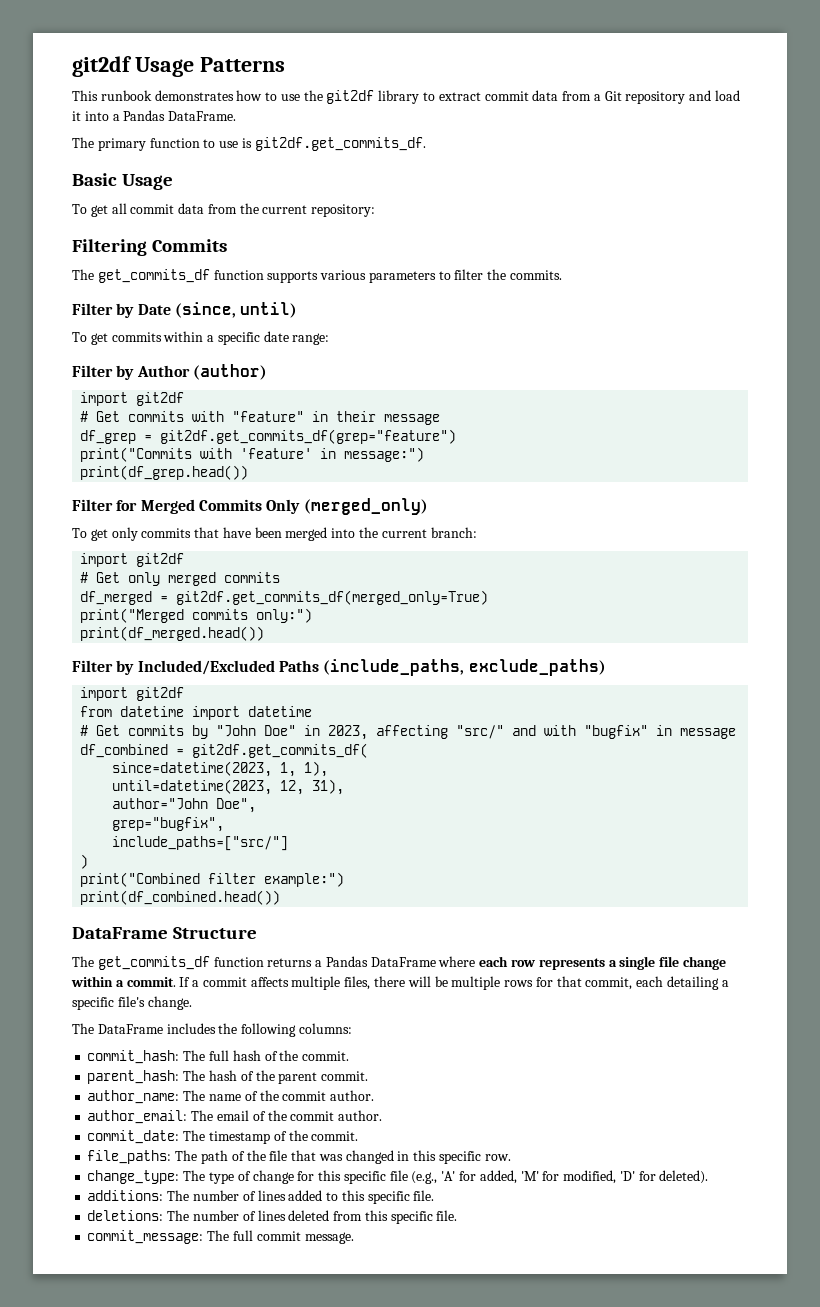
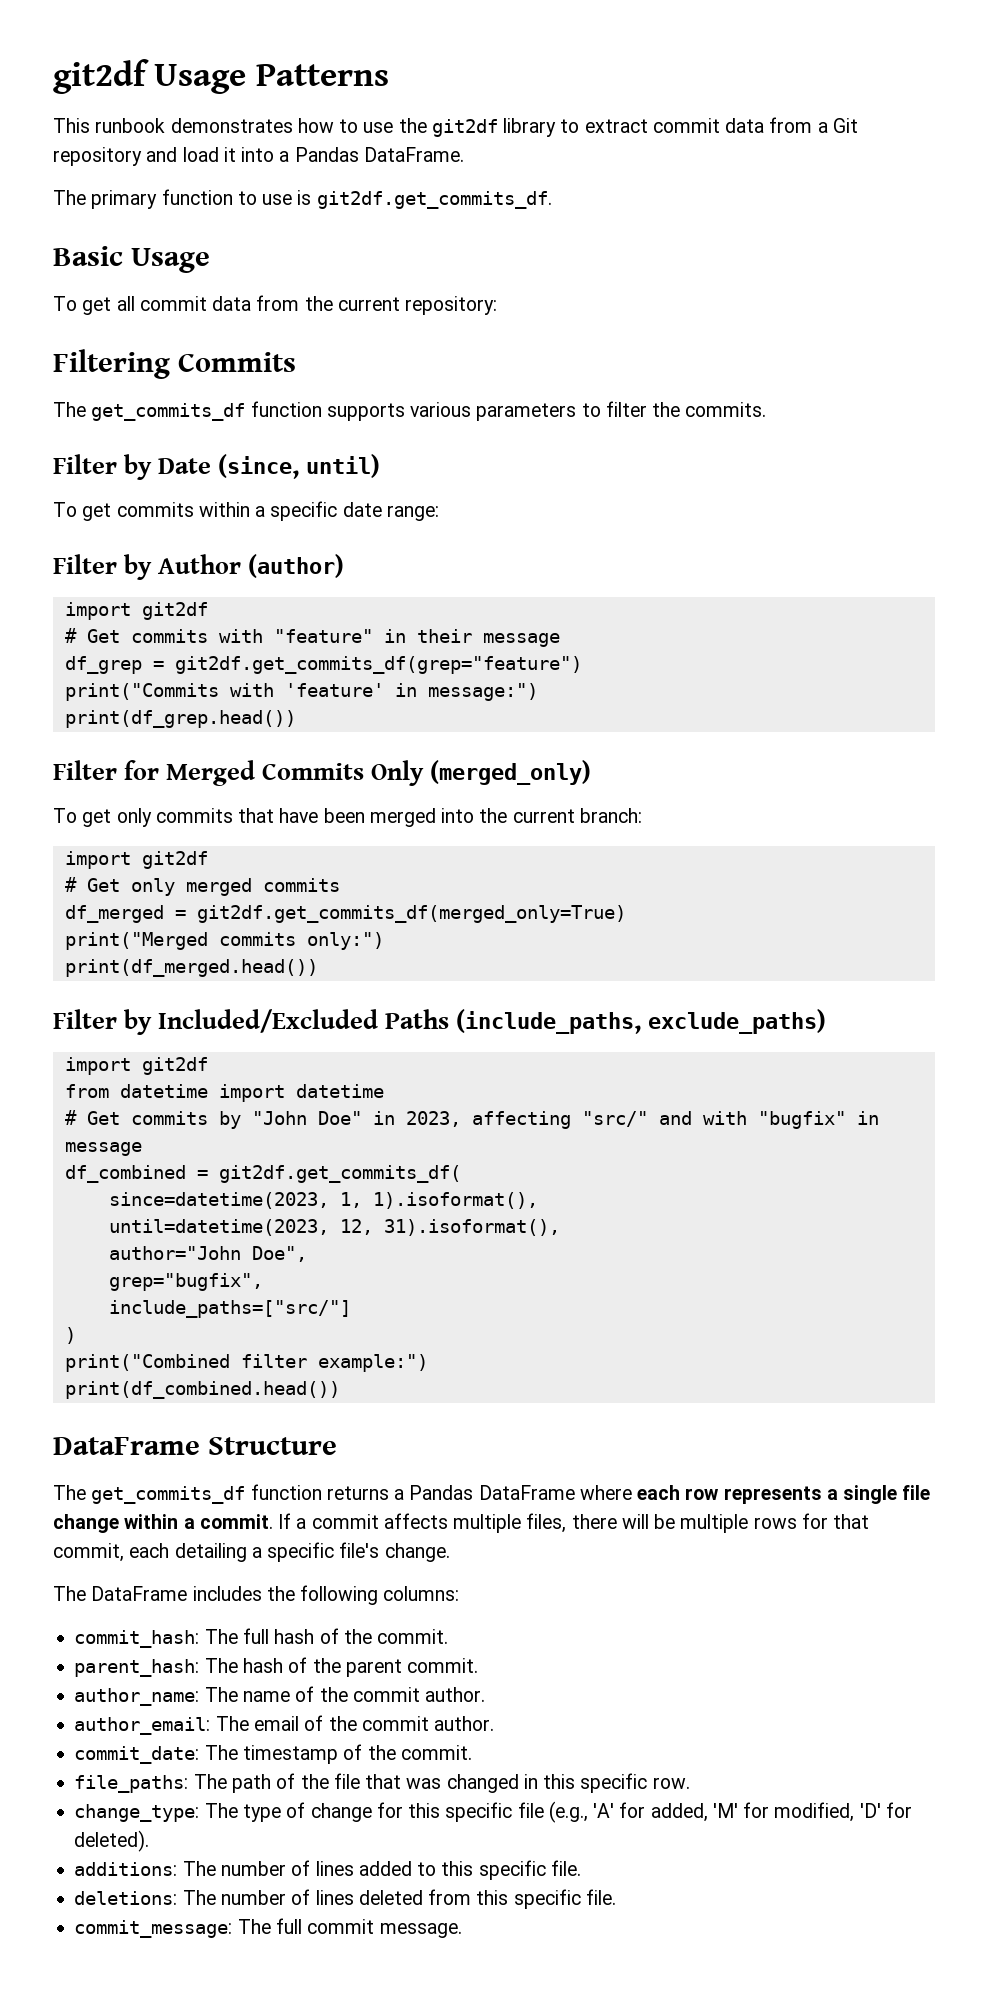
- since=datetime(2023, 1, 1),
+ since=datetime(2023, 1, 1).isoformat(),
- until=datetime(2023, 12, 31),
+ until=datetime(2023, 12, 31).isoformat(),

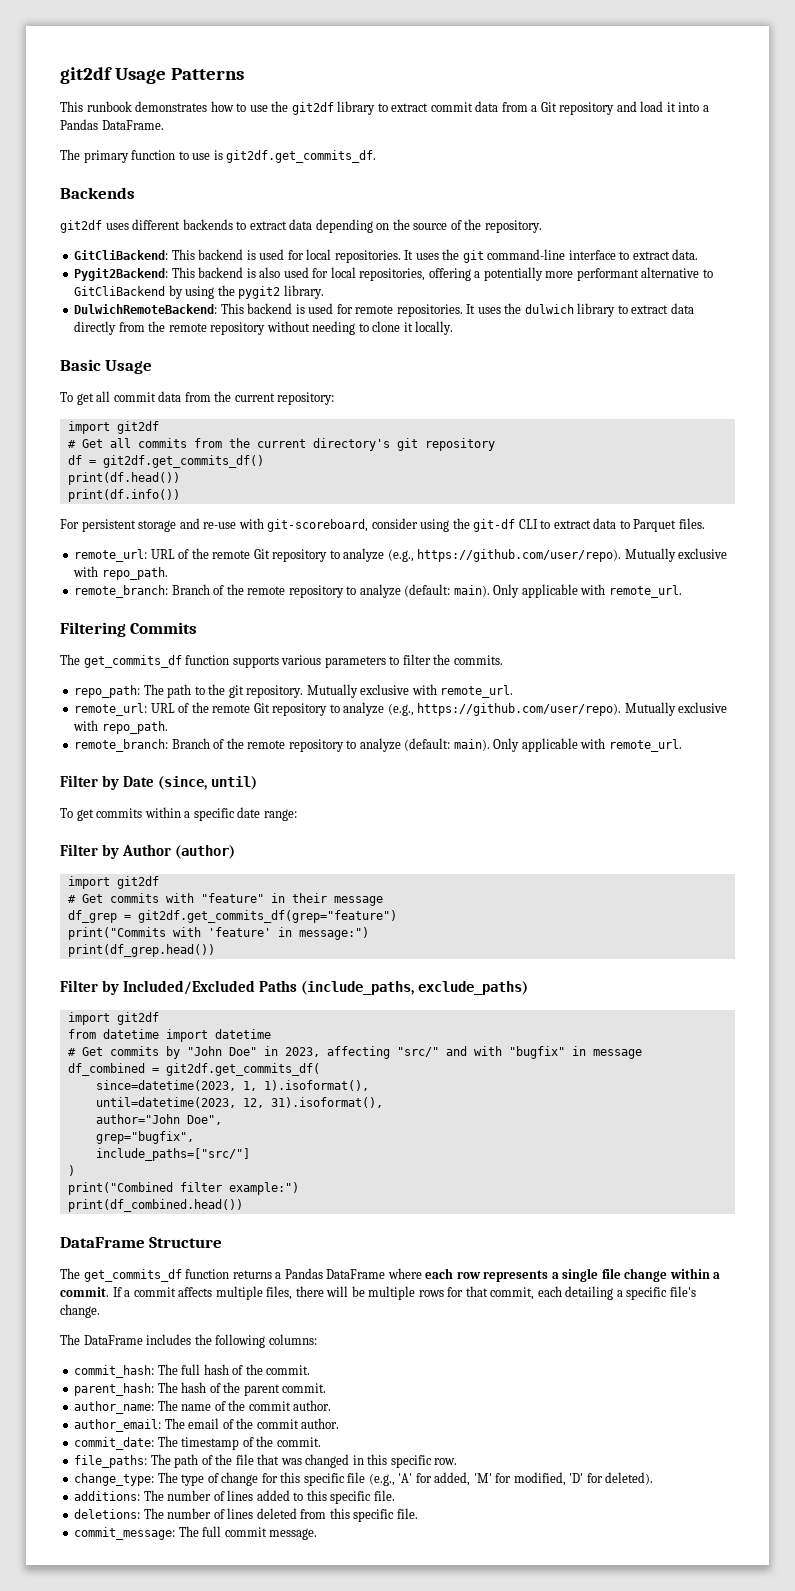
+ Backends
+ git2df uses different backends to extract data depending on the source of the repository.
+ GitCliBackend: This backend is used for local repositories. It uses the git command-line interface to extract data.
+ Pygit2Backend: This backend is also used for local repositories, offering a potentially more performant alternative to GitCliBackend by using the pygit2 library.
+ DulwichRemoteBackend: This backend is used for remote repositories. It uses the dulwich library to extract data directly from the remote repository without needing to clone it locally.
  To get all commit data from the current repository:
+ import git2df
+ # Get all commits from the current directory's git repository
+ df = git2df.get_commits_df()
+ print(df.head())
+ print(df.info())
+ For persistent storage and re-use with git-scoreboard, consider using the git-df CLI to extract data to Parquet files.
+ remote_url: URL of the remote Git repository to analyze (e.g., https://github.com/user/repo). Mutually exclusive with repo_path.
+ remote_branch: Branch of the remote repository to analyze (default: main). Only applicable with remote_url.
+ repo_path: The path to the git repository. Mutually exclusive with remote_url.
+ remote_url: URL of the remote Git repository to analyze (e.g., https://github.com/user/repo). Mutually exclusive with repo_path.
+ remote_branch: Branch of the remote repository to analyze (default: main). Only applicable with remote_url.
- Filter for Merged Commits Only (merged_only)
- To get only commits that have been merged into the current branch:
- import git2df
- # Get only merged commits
- df_merged = git2df.get_commits_df(merged_only=True)
- print("Merged commits only:")
- print(df_merged.head())

